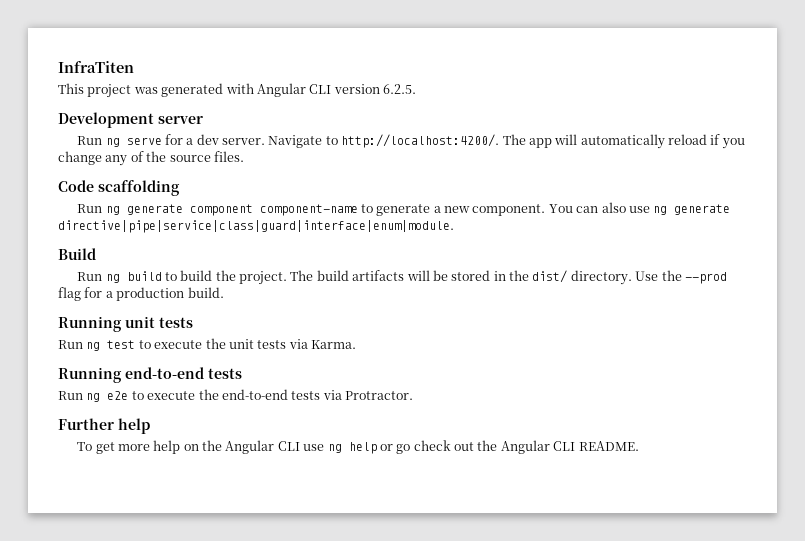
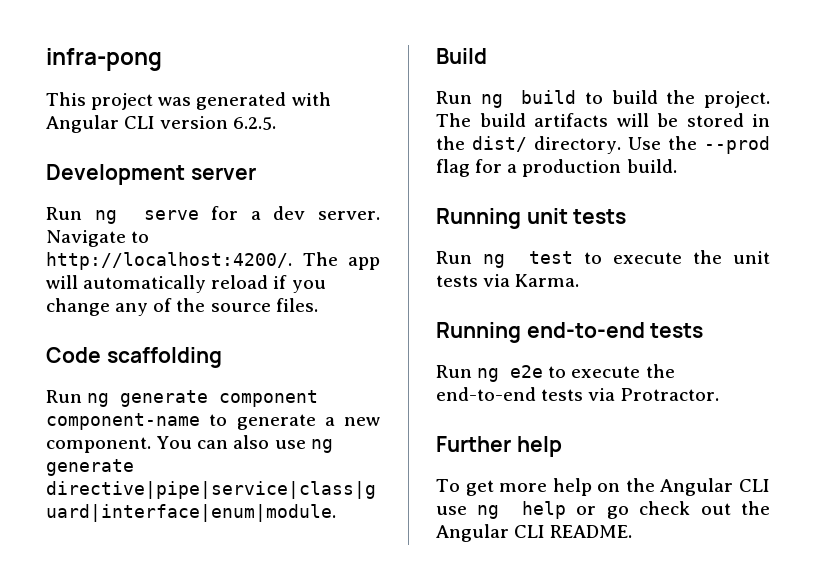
- InfraTiten
+ infra-pong

